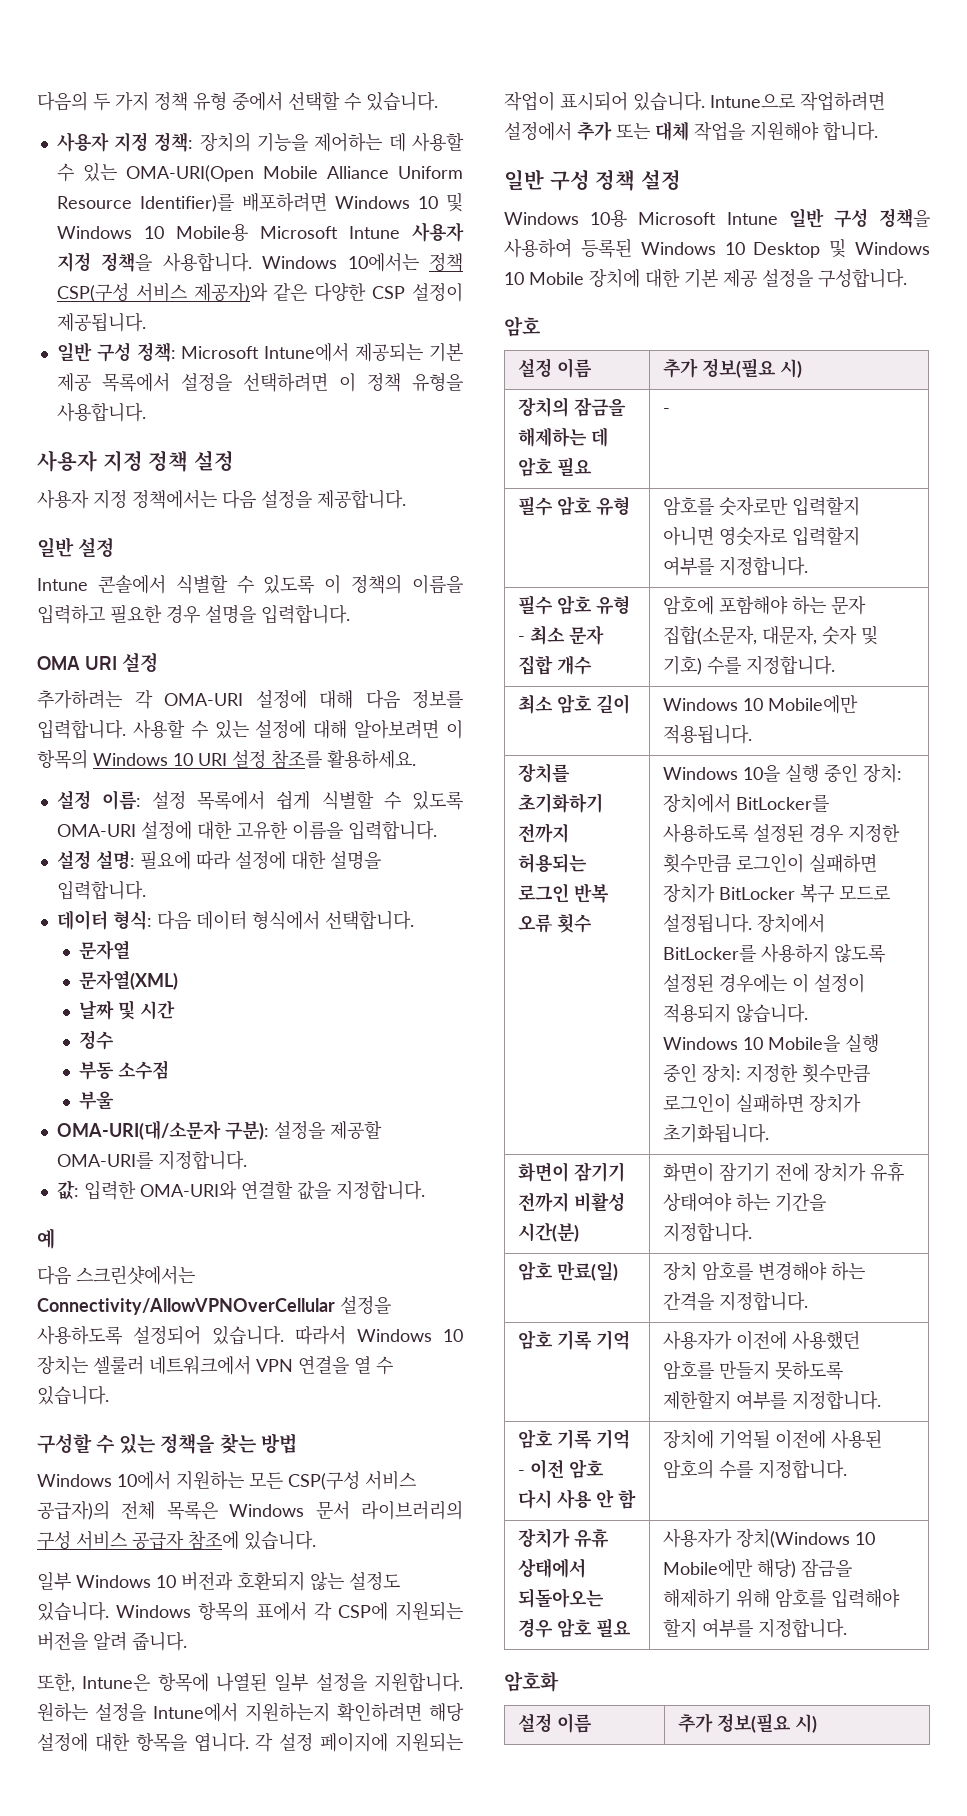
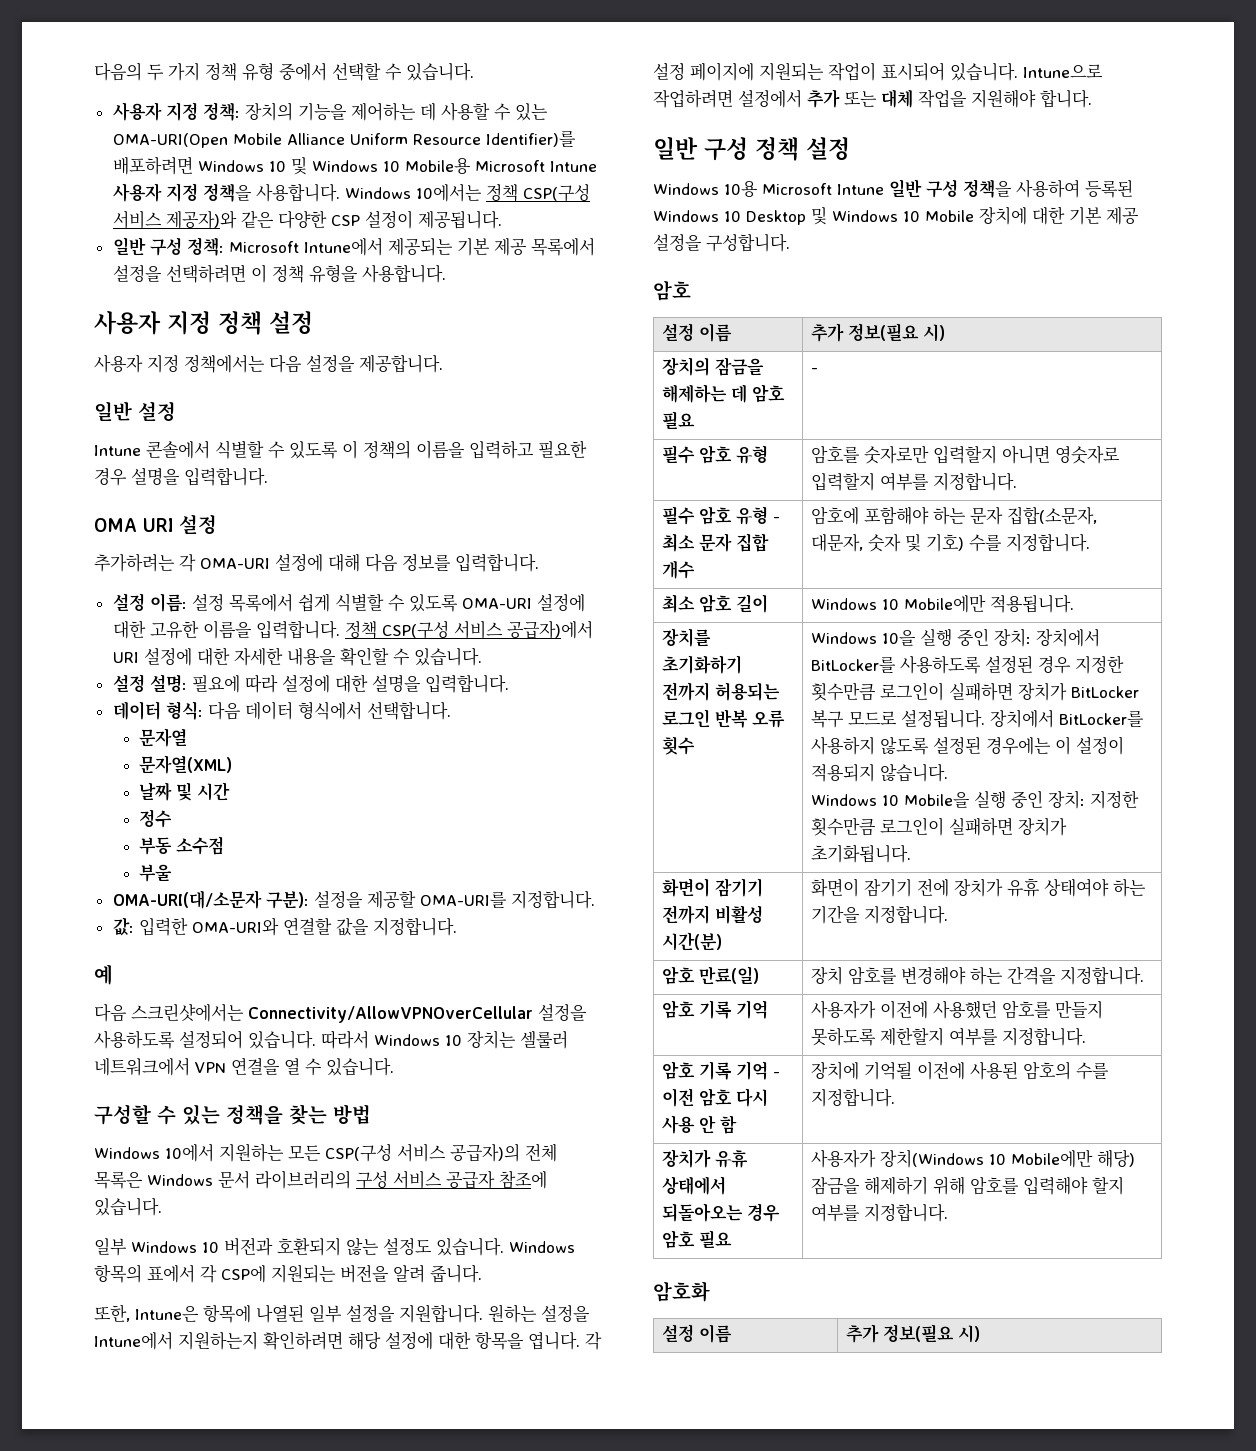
- 사용할 수 있는 설정에 대해 알아보려면 이 항목의 Windows 10 URI 설정 참조를 활용하세요.
+ 정책 CSP(구성 서비스 공급자)에서 URI 설정에 대한 자세한 내용을 확인할 수 있습니다.

